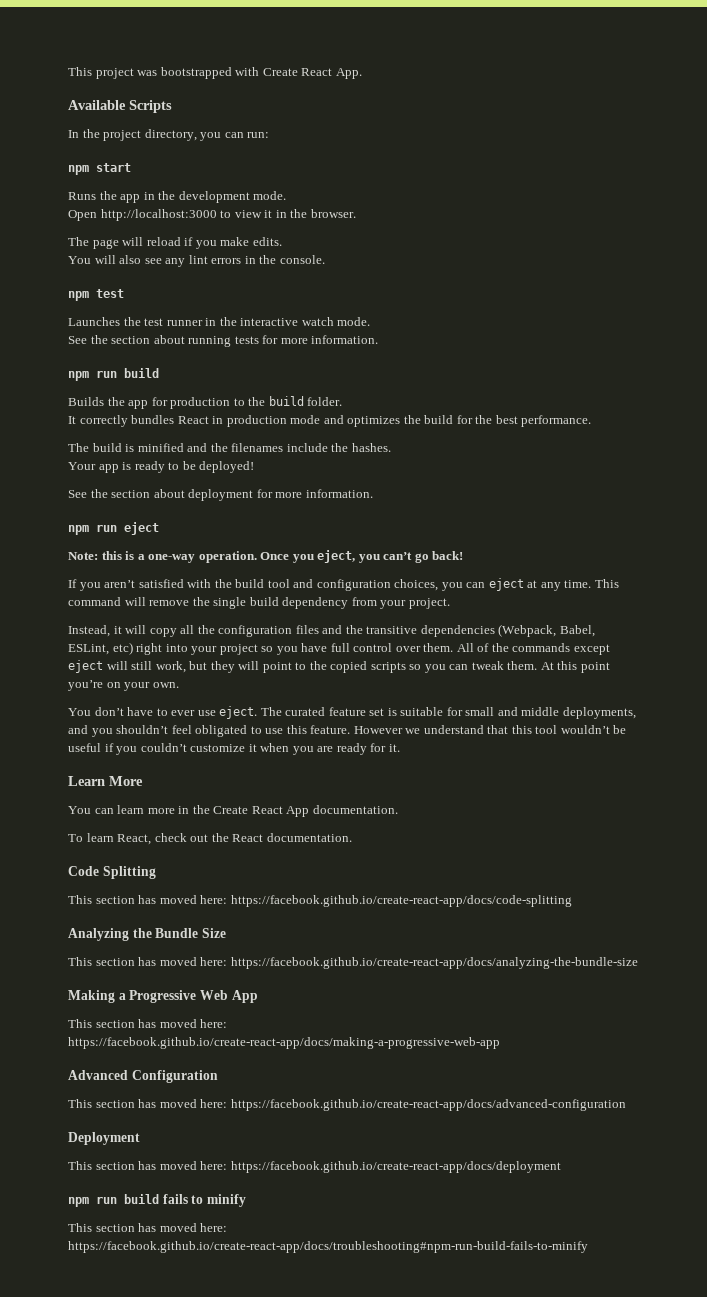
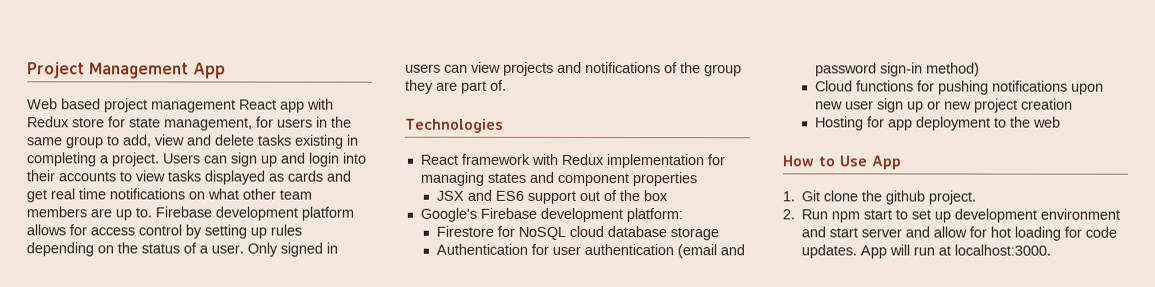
- This project was bootstrapped with Create React App.
- Available Scripts
- In the project directory, you can run:
- npm start
- Runs the app in the development mode.
- Open http://localhost:3000 to view it in the browser.
- The page will reload if you make edits.
- You will also see any lint errors in the console.
- npm test
- Launches the test runner in the interactive watch mode.
- See the section about running tests for more information.
- npm run build
- Builds the app for production to the build folder.
- It correctly bundles React in production mode and optimizes the build for the best performance.
- The build is minified and the filenames include the hashes.
- Your app is ready to be deployed!
- See the section about deployment for more information.
- npm run eject
- Note: this is a one-way operation. Once you eject, you can’t go back!
- If you aren’t satisfied with the build tool and configuration choices, you can eject at any time. This command will remove the single build dependency from your project.
- Instead, it will copy all the configuration files and the transitive dependencies (Webpack, Babel, ESLint, etc) right into your project so you have full control over them. All of the commands except eject will still work, but they will point to the copied scripts so you can tweak them. At this point you’re on your own.
- You don’t have to ever use eject. The curated feature set is suitable for small and middle deployments, and you shouldn’t feel obligated to use this feature. However we understand that this tool wouldn’t be useful if you couldn’t customize it when you are ready for it.
- Learn More
- You can learn more in the Create React App documentation.
- To learn React, check out the React documentation.
- Code Splitting
- This section has moved here: https://facebook.github.io/create-react-app/docs/code-splitting
- Analyzing the Bundle Size
- This section has moved here: https://facebook.github.io/create-react-app/docs/analyzing-the-bundle-size
- Making a Progressive Web App
- This section has moved here: https://facebook.github.io/create-react-app/docs/making-a-progressive-web-app
- Advanced Configuration
- This section has moved here: https://facebook.github.io/create-react-app/docs/advanced-configuration
- Deployment
- This section has moved here: https://facebook.github.io/create-react-app/docs/deployment
- npm run build fails to minify
- This section has moved here: https://facebook.github.io/create-react-app/docs/troubleshooting#npm-run-build-fails-to-minify
+ Project Management App
+ Web based project management React app with Redux store for state management, for users in the same group to add, view and delete tasks existing in completing a project. Users can sign up and login into their accounts to view tasks displayed as cards and get real time notifications on what other team members are up to. Firebase development platform allows for access control by setting up rules depending on the status of a user. Only signed in users can view projects and notifications of the group they are part of.
+ Technologies
+ React framework with Redux implementation for managing states and component properties
+ JSX and ES6 support out of the box
+ Google's Firebase development platform:
+ Firestore for NoSQL cloud database storage
+ Authentication for user authentication (email and password sign-in method)
+ Cloud functions for pushing notifications upon new user sign up or new project creation
+ Hosting for app deployment to the web
+ How to Use App
+ 1. Git clone the github project.
+ 2. Run npm start to set up development environment and start server and allow for hot loading for code updates. App will run at localhost:3000.

